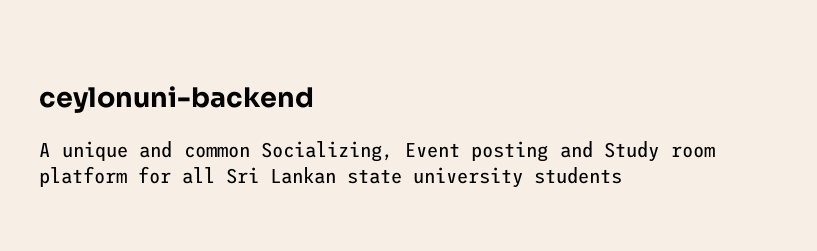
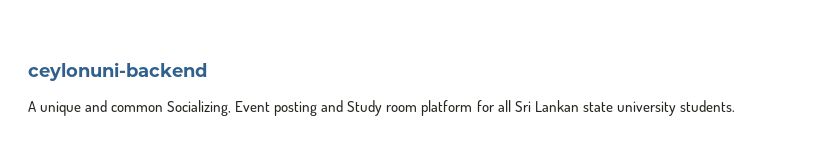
- A unique and common Socializing, Event posting and Study room platform for all Sri Lankan state university students
+ A unique and common Socializing, Event posting and Study room platform for all Sri Lankan state university students.

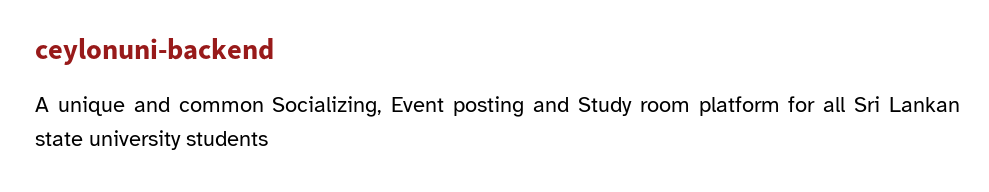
- A unique and common Socializing, Event posting and Study room platform for all Sri Lankan state university students.
+ A unique and common Socializing, Event posting and Study room platform for all Sri Lankan state university students

